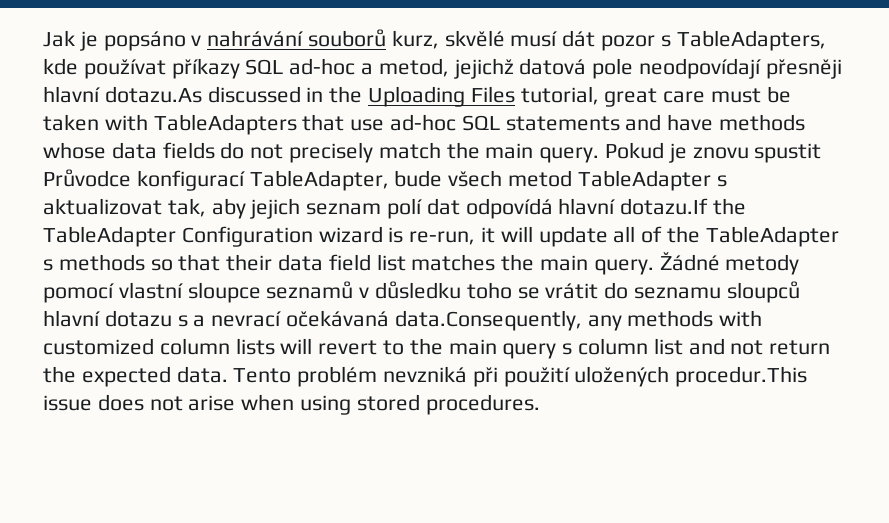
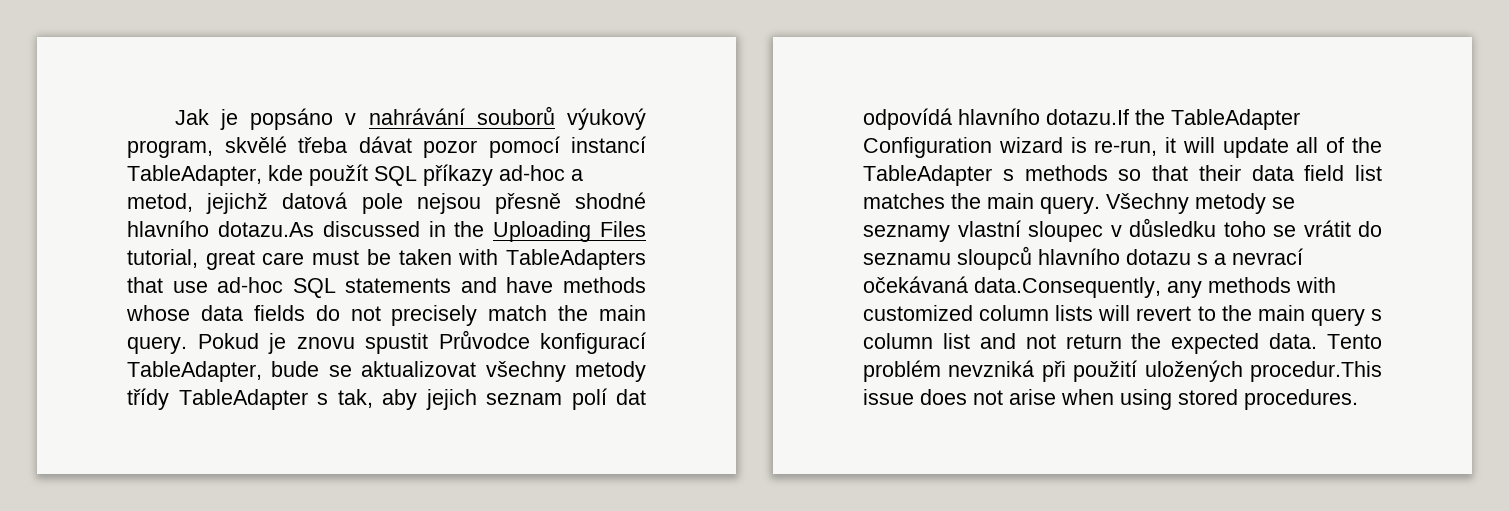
- Jak je popsáno v nahrávání souborů kurz, skvělé musí dát pozor s TableAdapters, kde používat příkazy SQL ad-hoc a metod, jejichž datová pole neodpovídají přesněji hlavní dotazu.As discussed in the Uploading Files tutorial, great care must be taken with TableAdapters that use ad-hoc SQL statements and have methods whose data fields do not precisely match the main query.
+ Jak je popsáno v nahrávání souborů výukový program, skvělé třeba dávat pozor pomocí instancí TableAdapter, kde použít SQL příkazy ad-hoc a metod, jejichž datová pole nejsou přesně shodné hlavního dotazu.As discussed in the Uploading Files tutorial, great care must be taken with TableAdapters that use ad-hoc SQL statements and have methods whose data fields do not precisely match the main query.
- Pokud je znovu spustit Průvodce konfigurací TableAdapter, bude všech metod TableAdapter s aktualizovat tak, aby jejich seznam polí dat odpovídá hlavní dotazu.If the TableAdapter Configuration wizard is re-run, it will update all of the TableAdapter s methods so that their data field list matches the main query.
+ Pokud je znovu spustit Průvodce konfigurací TableAdapter, bude se aktualizovat všechny metody třídy TableAdapter s tak, aby jejich seznam polí dat odpovídá hlavního dotazu.If the TableAdapter Configuration wizard is re-run, it will update all of the TableAdapter s methods so that their data field list matches the main query.
- Žádné metody pomocí vlastní sloupce seznamů v důsledku toho se vrátit do seznamu sloupců hlavní dotazu s a nevrací očekávaná data.Consequently, any methods with customized column lists will revert to the main query s column list and not return the expected data.
+ Všechny metody se seznamy vlastní sloupec v důsledku toho se vrátit do seznamu sloupců hlavního dotazu s a nevrací očekávaná data.Consequently, any methods with customized column lists will revert to the main query s column list and not return the expected data.

